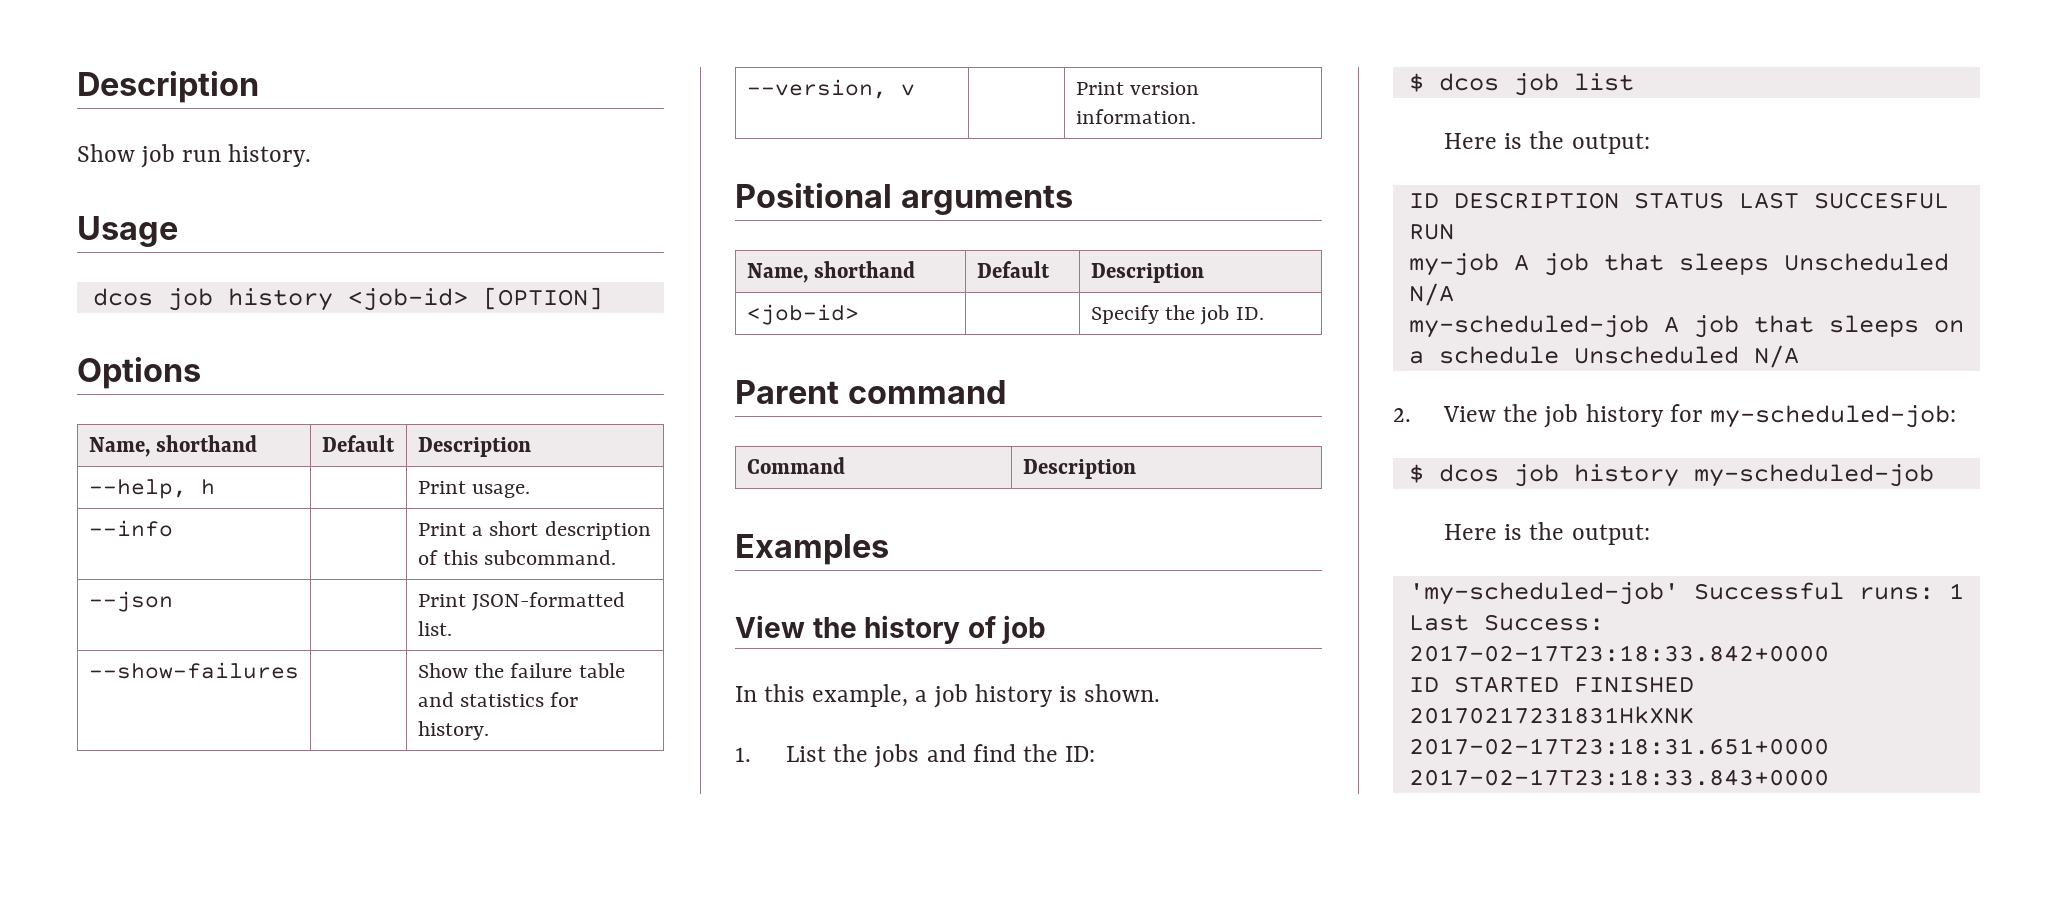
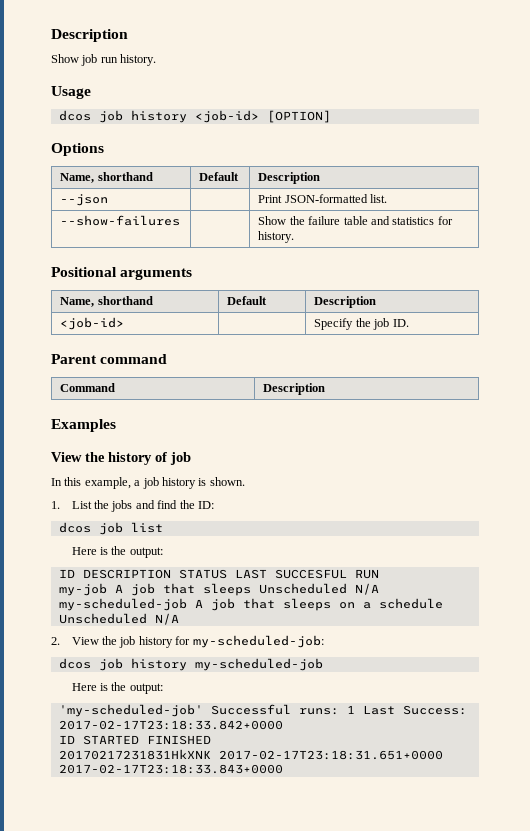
- --help, h | | Print usage.
- --info | | Print a short description of this subcommand.
- --version, v | | Print version information.
- $ dcos job list
+ dcos job list
- $ dcos job history my-scheduled-job
+ dcos job history my-scheduled-job

